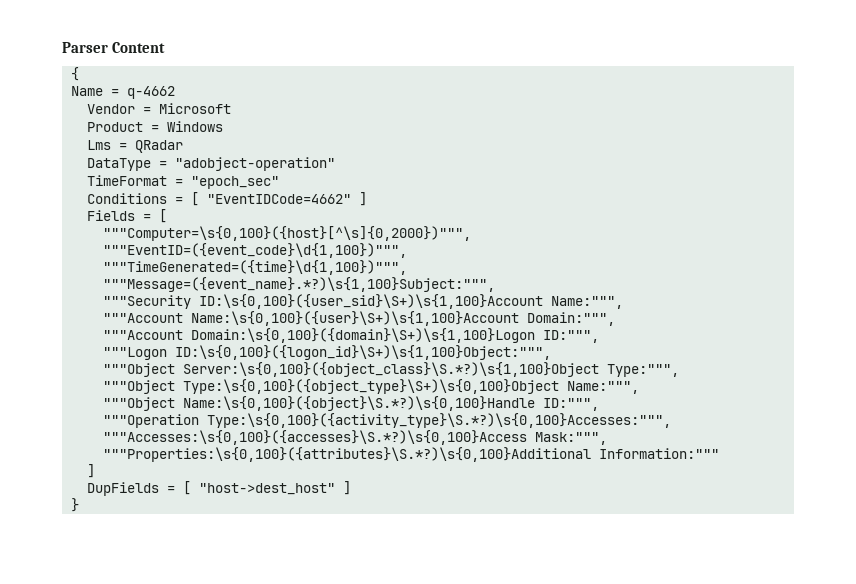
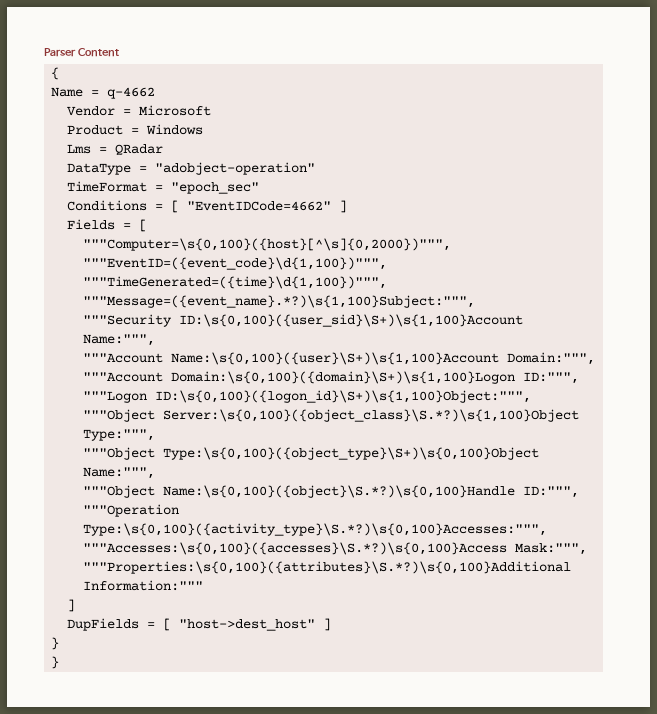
  DupFields = [ "host->dest_host" ]
+ }

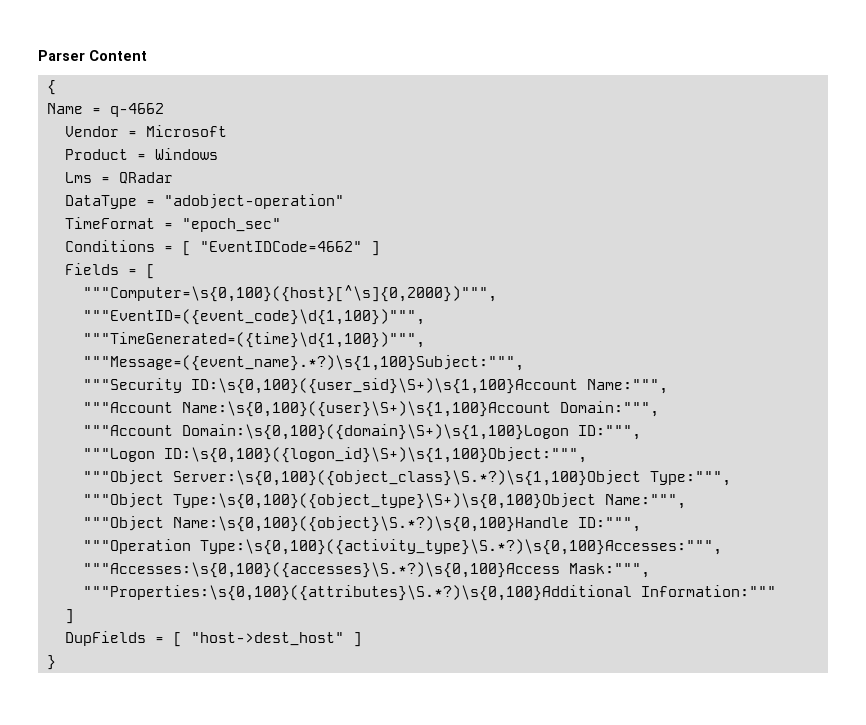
  DupFields = [ "host->dest_host" ]
- }

